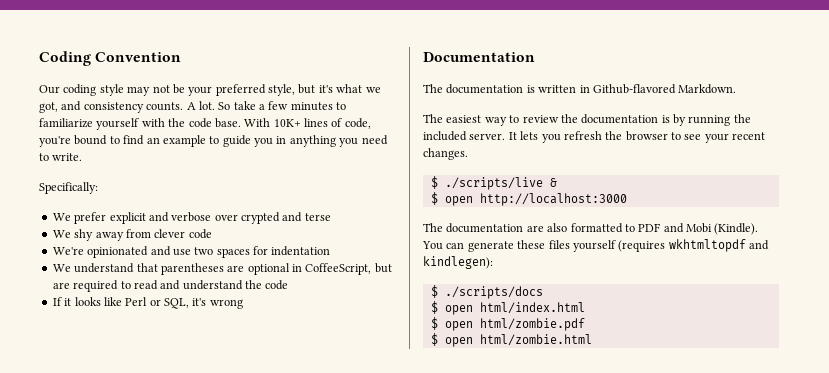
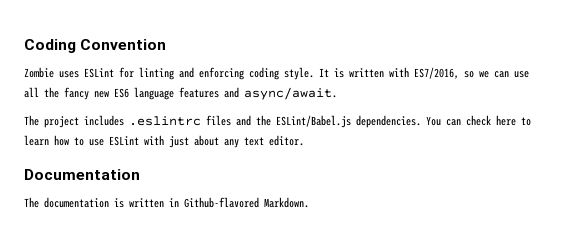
- Our coding style may not be your preferred style, but it's what we got, and consistency counts. A lot. So take a few minutes to familiarize yourself with the code base. With 10K+ lines of code, you're bound to find an example to guide you in anything you need to write.
- Specifically:
- We prefer explicit and verbose over crypted and terse
- We shy away from clever code
- We're opinionated and use two spaces for indentation
- We understand that parentheses are optional in CoffeeScript, but are required to read and understand the code
- If it looks like Perl or SQL, it's wrong
+ Zombie uses ESLint for linting and enforcing coding style. It is written with ES7/2016, so we can use all the fancy new ES6 language features and async/await.
+ The project includes .eslintrc files and the ESLint/Babel.js dependencies. You can check here to learn how to use ESLint with just about any text editor.
- The easiest way to review the documentation is by running the included server. It lets you refresh the browser to see your recent changes.
- $ ./scripts/live &
- $ open http://localhost:3000
- The documentation are also formatted to PDF and Mobi (Kindle). You can generate these files yourself (requires wkhtmltopdf and kindlegen):
- $ ./scripts/docs
- $ open html/index.html
- $ open html/zombie.pdf
- $ open html/zombie.html

